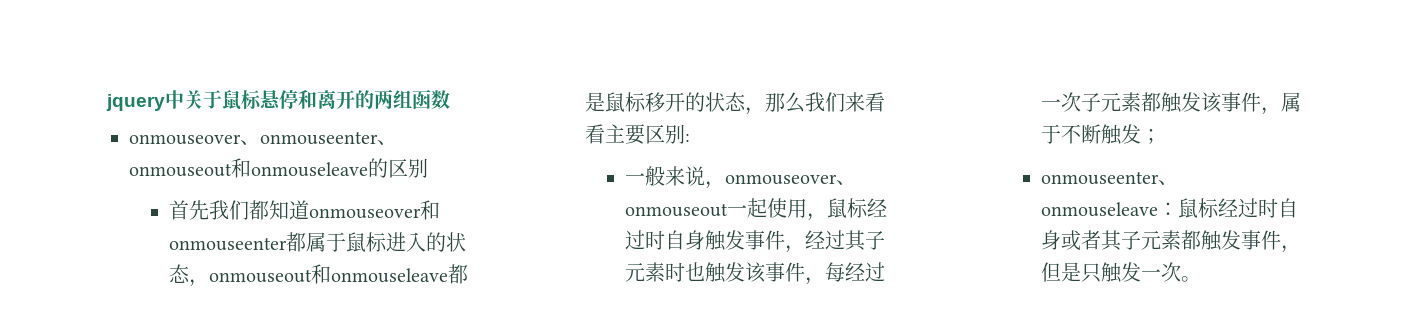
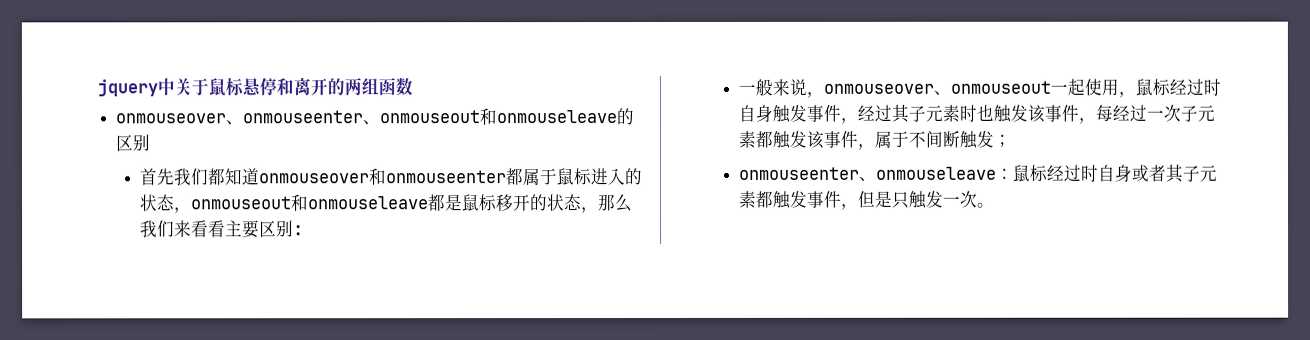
- 一般来说，onmouseover、onmouseout一起使用，鼠标经过时自身触发事件，经过其子元素时也触发该事件，每经过一次子元素都触发该事件，属于不断触发；
+ 一般来说，onmouseover、onmouseout一起使用，鼠标经过时自身触发事件，经过其子元素时也触发该事件，每经过一次子元素都触发该事件，属于不间断触发；

